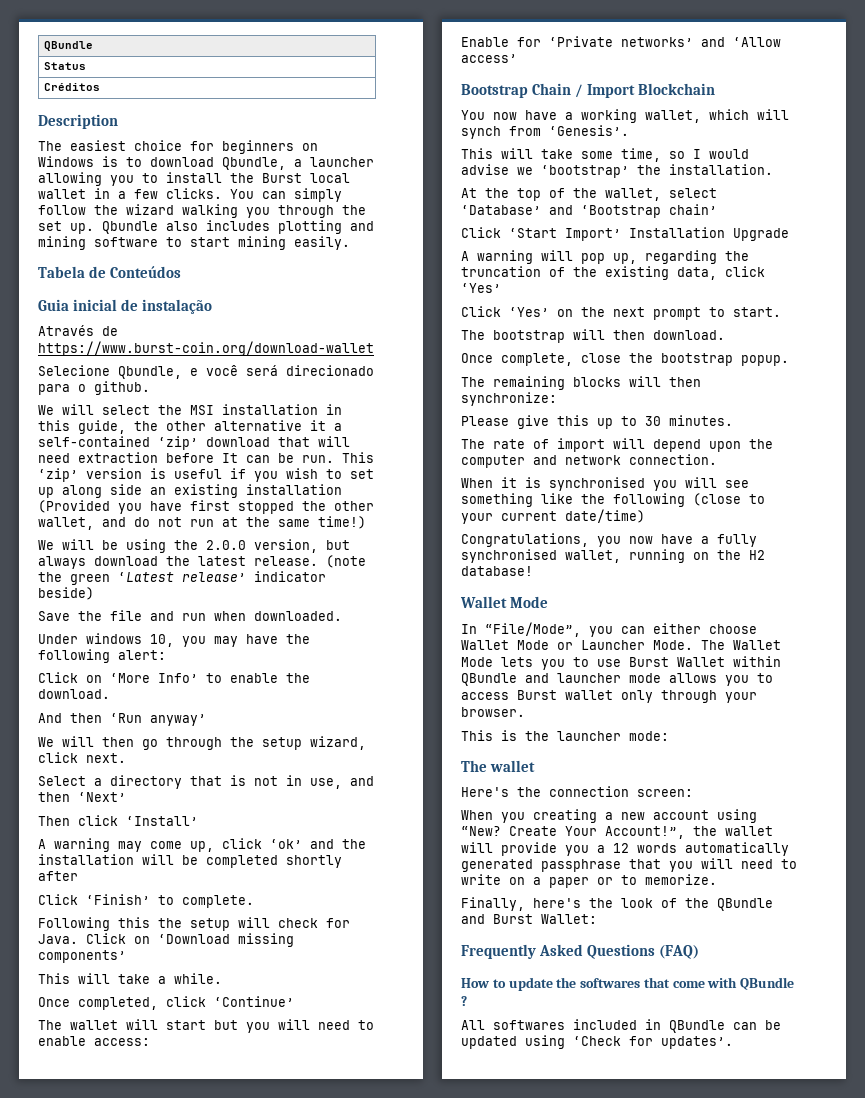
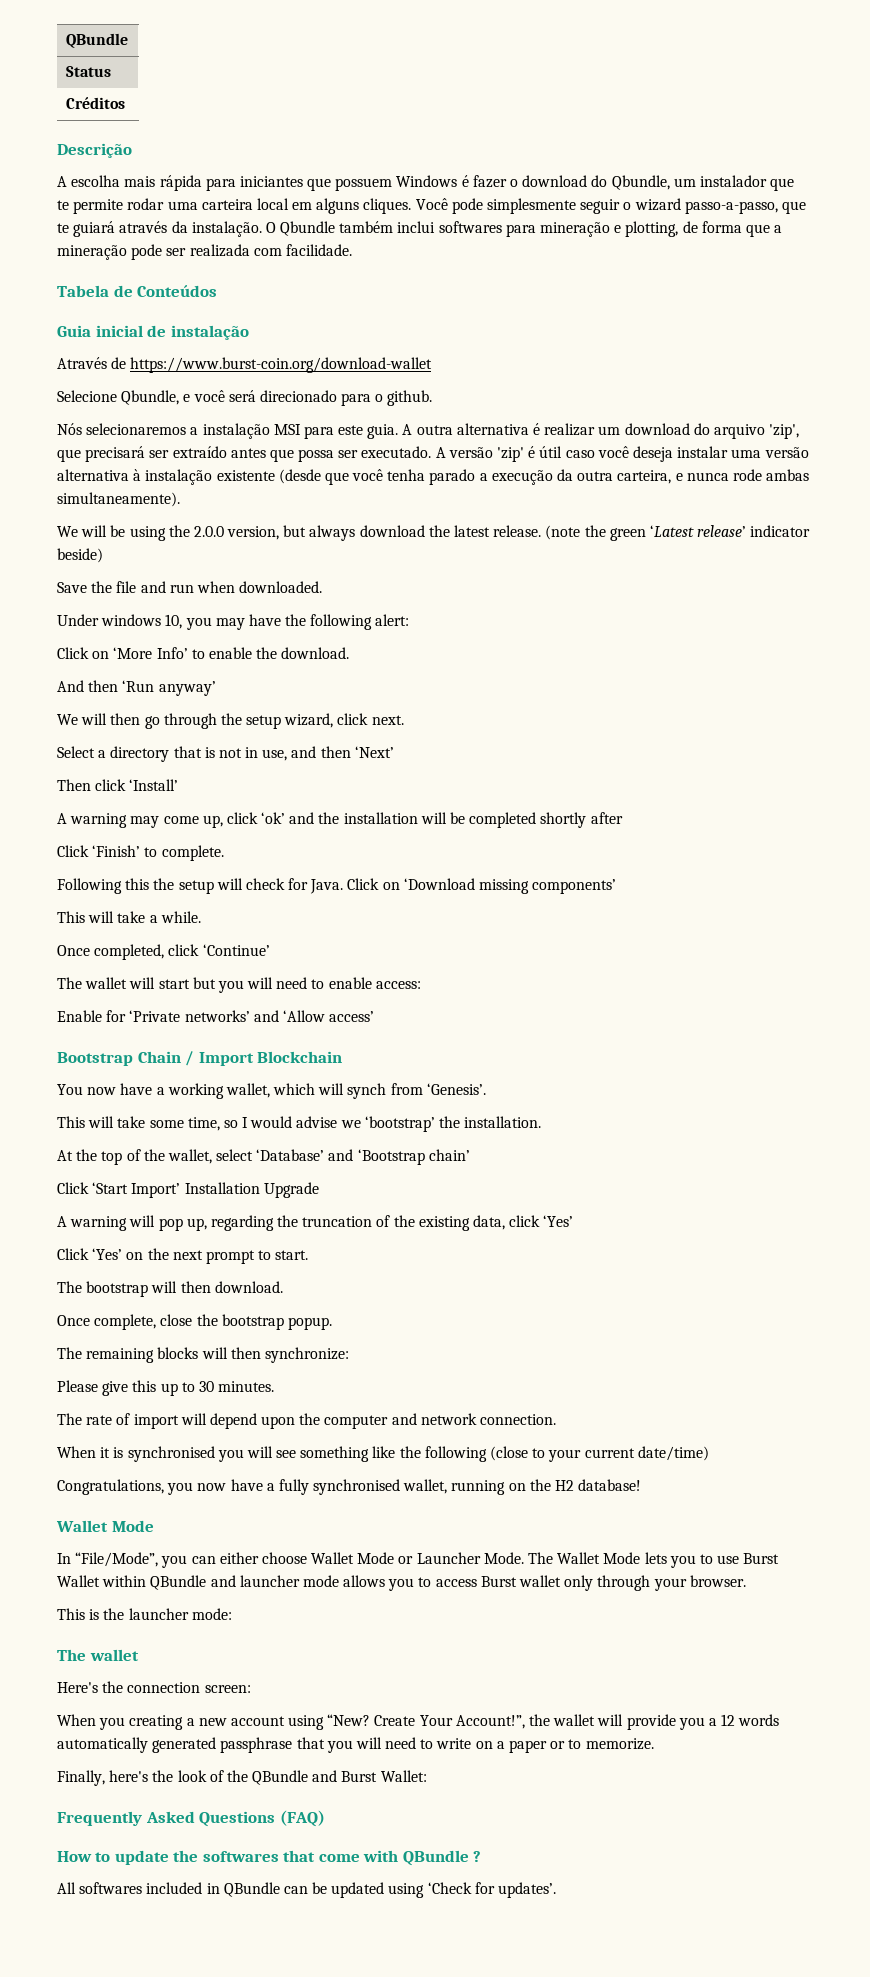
- Description
- The easiest choice for beginners on Windows is to download Qbundle, a launcher allowing you to install the Burst local wallet in a few clicks. You can simply follow the wizard walking you through the set up. Qbundle also includes plotting and mining software to start mining easily.
+ Descrição
+ A escolha mais rápida para iniciantes que possuem Windows é fazer o download do Qbundle, um instalador que te permite rodar uma carteira local em alguns cliques. Você pode simplesmente seguir o wizard passo-a-passo, que te guiará através da instalação. O Qbundle também inclui softwares para mineração e plotting, de forma que a mineração pode ser realizada com facilidade.
- We will select the MSI installation in this guide, the other alternative it a self-contained ‘zip’ download that will need extraction before It can be run. This ‘zip’ version is useful if you wish to set up along side an existing installation (Provided you have first stopped the other wallet, and do not run at the same time!)
+ Nós selecionaremos a instalação MSI para este guia. A outra alternativa é realizar um download do arquivo 'zip', que precisará ser extraído antes que possa ser executado. A versão 'zip' é útil caso você deseja instalar uma versão alternativa à instalação existente (desde que você tenha parado a execução da outra carteira, e nunca rode ambas simultaneamente).

